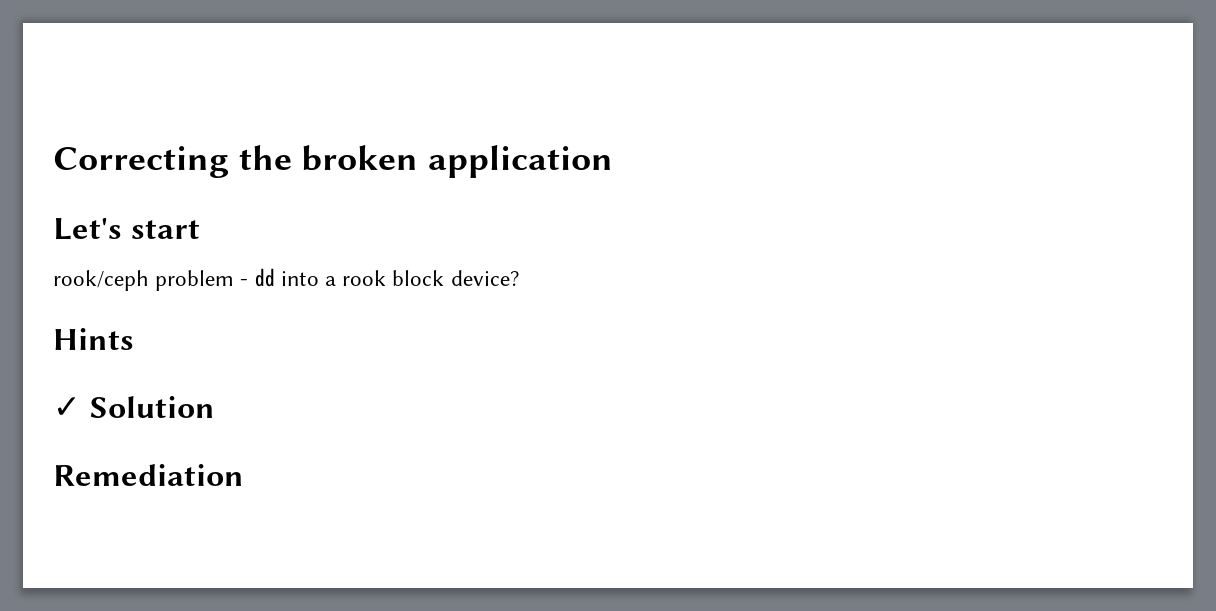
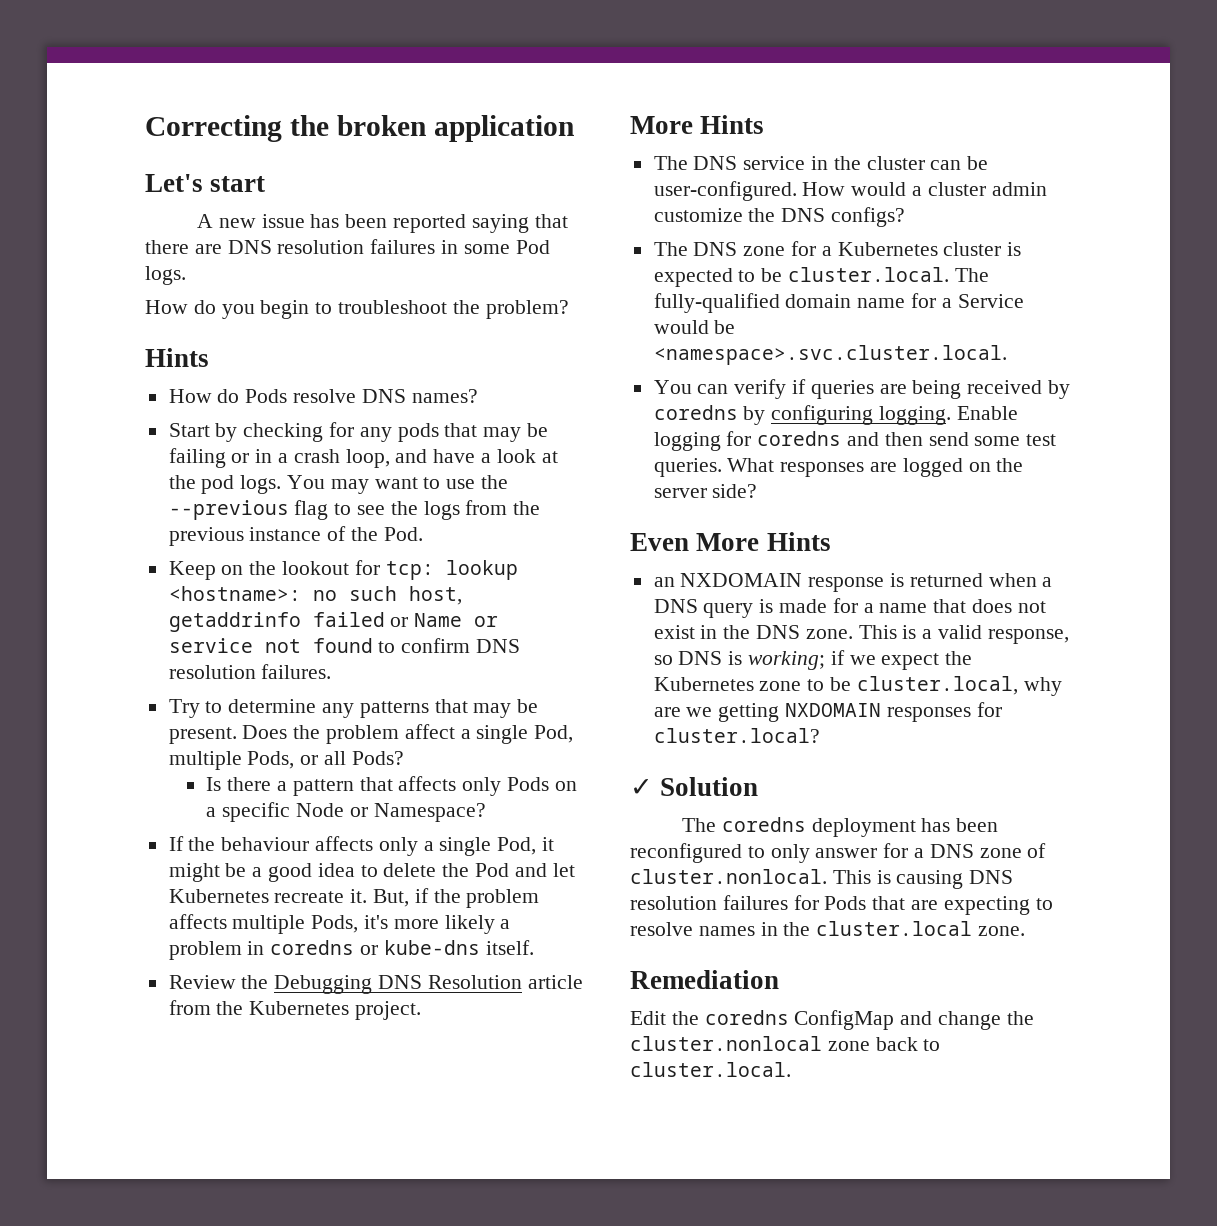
- rook/ceph problem - dd into a rook block device?
+ A new issue has been reported saying that there are DNS resolution failures in some Pod logs.
+ How do you begin to troubleshoot the problem?
  Hints
+ How do Pods resolve DNS names?
+ Start by checking for any pods that may be failing or in a crash loop, and have a look at the pod logs. You may want to use the --previous flag to see the logs from the previous instance of the Pod.
+ Keep on the lookout for tcp: lookup <hostname>: no such host, getaddrinfo failed or Name or service not found to confirm DNS resolution failures.
+ Try to determine any patterns that may be present. Does the problem affect a single Pod, multiple Pods, or all Pods?
+ Is there a pattern that affects only Pods on a specific Node or Namespace?
+ If the behaviour affects only a single Pod, it might be a good idea to delete the Pod and let Kubernetes recreate it. But, if the problem affects multiple Pods, it's more likely a problem in coredns or kube-dns itself.
+ Review the Debugging DNS Resolution article from the Kubernetes project.
+ More Hints
+ The DNS service in the cluster can be user-configured. How would a cluster admin customize the DNS configs?
+ The DNS zone for a Kubernetes cluster is expected to be cluster.local. The fully-qualified domain name for a Service would be <namespace>.svc.cluster.local.
+ You can verify if queries are being received by coredns by configuring logging. Enable logging for coredns and then send some test queries. What responses are logged on the server side?
+ Even More Hints
+ an NXDOMAIN response is returned when a DNS query is made for a name that does not exist in the DNS zone. This is a valid response, so DNS is working; if we expect the Kubernetes zone to be cluster.local, why are we getting NXDOMAIN responses for cluster.local?
  ✓ Solution
+ The coredns deployment has been reconfigured to only answer for a DNS zone of cluster.nonlocal. This is causing DNS resolution failures for Pods that are expecting to resolve names in the cluster.local zone.
  Remediation
+ Edit the coredns ConfigMap and change the cluster.nonlocal zone back to cluster.local.

